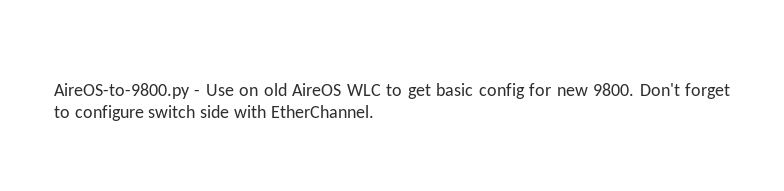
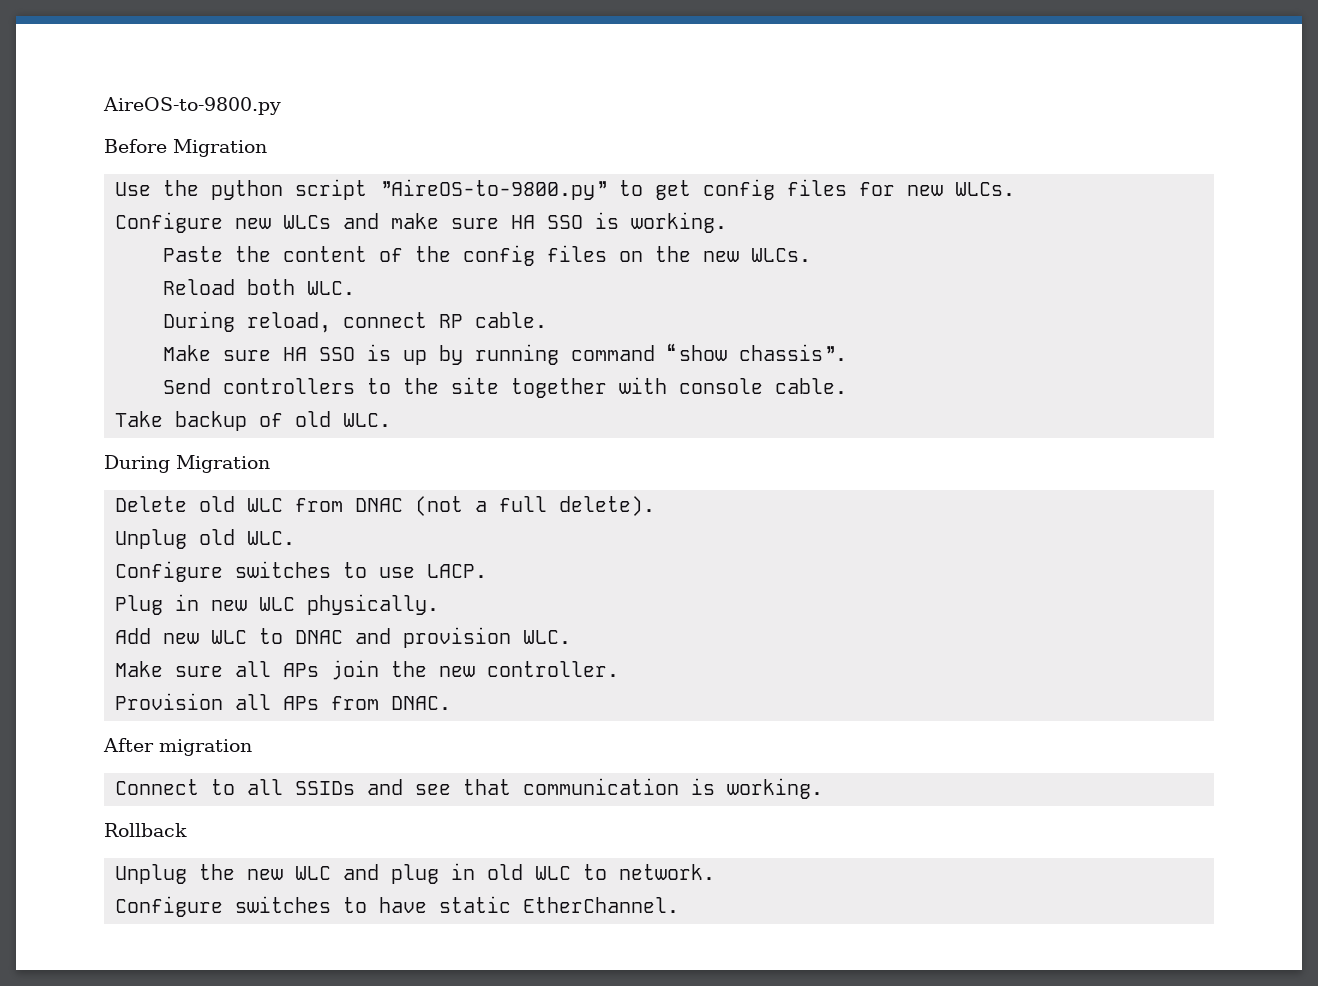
- AireOS-to-9800.py - Use on old AireOS WLC to get basic config for new 9800. Don't forget to configure switch side with EtherChannel.
+ AireOS-to-9800.py
+ Before Migration
+ Use the python script ”AireOS-to-9800.py” to get config files for new WLCs.
+ Configure new WLCs and make sure HA SSO is working.
+ Paste the content of the config files on the new WLCs.
+ Reload both WLC.
+ During reload, connect RP cable.
+ Make sure HA SSO is up by running command “show chassis”.
+ Send controllers to the site together with console cable.
+ Take backup of old WLC.
+ During Migration
+ Delete old WLC from DNAC (not a full delete).
+ Unplug old WLC.
+ Configure switches to use LACP.
+ Plug in new WLC physically.
+ Add new WLC to DNAC and provision WLC.
+ Make sure all APs join the new controller.
+ Provision all APs from DNAC.
+ After migration
+ Connect to all SSIDs and see that communication is working.
+ Rollback
+ Unplug the new WLC and plug in old WLC to network.
+ Configure switches to have static EtherChannel.

